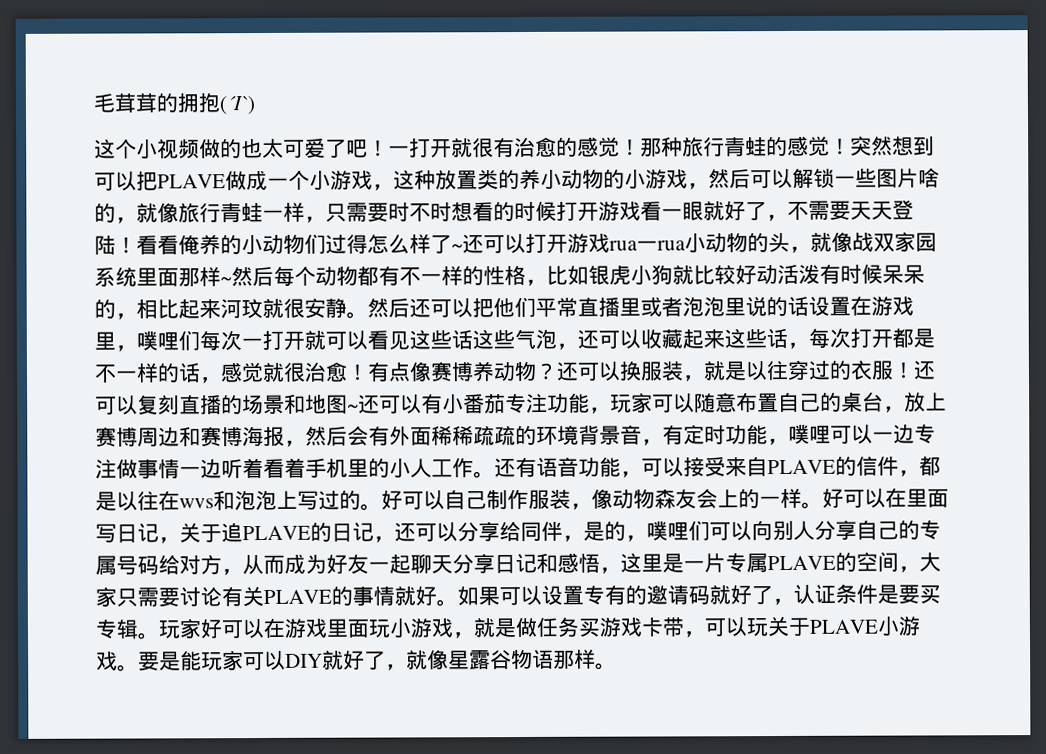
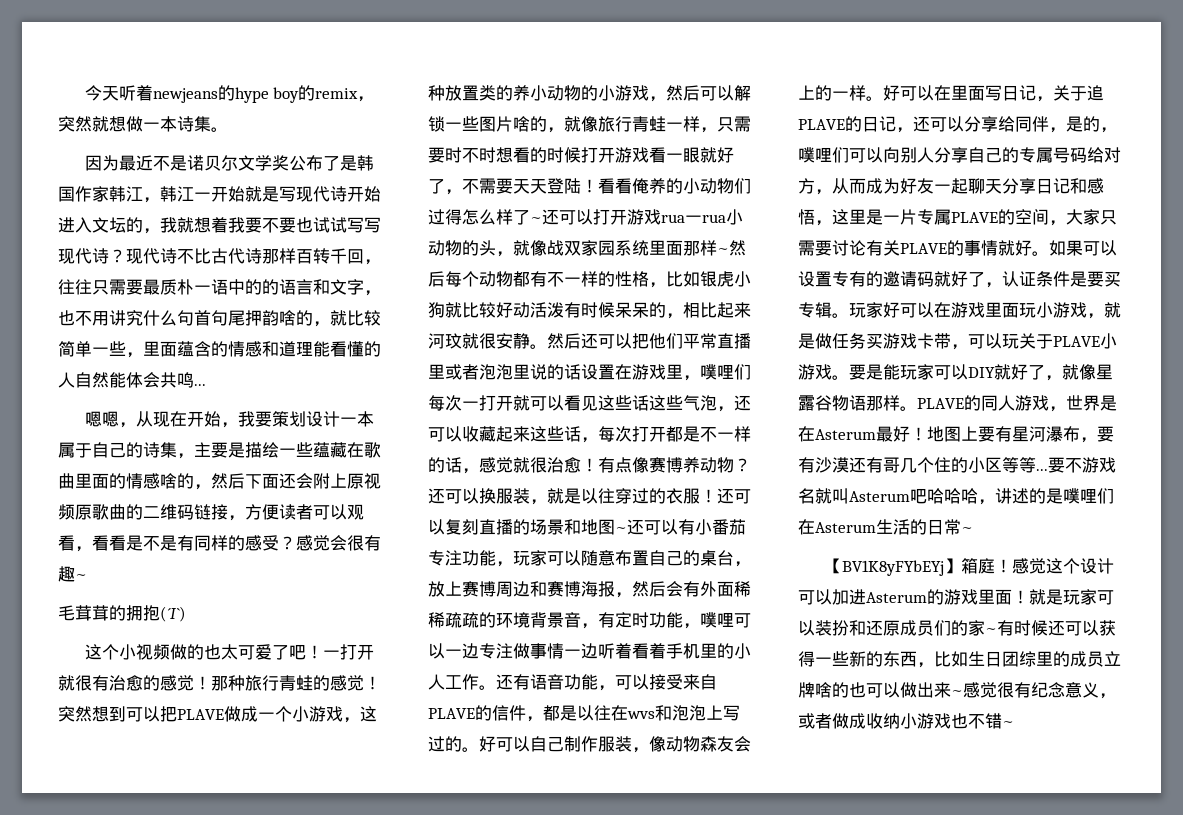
+ 今天听着newjeans的hype boy的remix，突然就想做一本诗集。
+ 因为最近不是诺贝尔文学奖公布了是韩国作家韩江，韩江一开始就是写现代诗开始进入文坛的，我就想着我要不要也试试写写现代诗？现代诗不比古代诗那样百转千回，往往只需要最质朴一语中的的语言和文字，也不用讲究什么句首句尾押韵啥的，就比较简单一些，里面蕴含的情感和道理能看懂的人自然能体会共鸣...
+ 嗯嗯，从现在开始，我要策划设计一本属于自己的诗集，主要是描绘一些蕴藏在歌曲里面的情感啥的，然后下面还会附上原视频原歌曲的二维码链接，方便读者可以观看，看看是不是有同样的感受？感觉会很有趣~
+ PLAVE的同人游戏，世界是在Asterum最好！地图上要有星河瀑布，要有沙漠还有哥几个住的小区等等...要不游戏名就叫Asterum吧哈哈哈，讲述的是噗哩们在Asterum生活的日常~
+ 【BV1K8yFYbEYj】箱庭！感觉这个设计可以加进Asterum的游戏里面！就是玩家可以装扮和还原成员们的家~有时候还可以获得一些新的东西，比如生日团综里的成员立牌啥的也可以做出来~感觉很有纪念意义，或者做成收纳小游戏也不错~

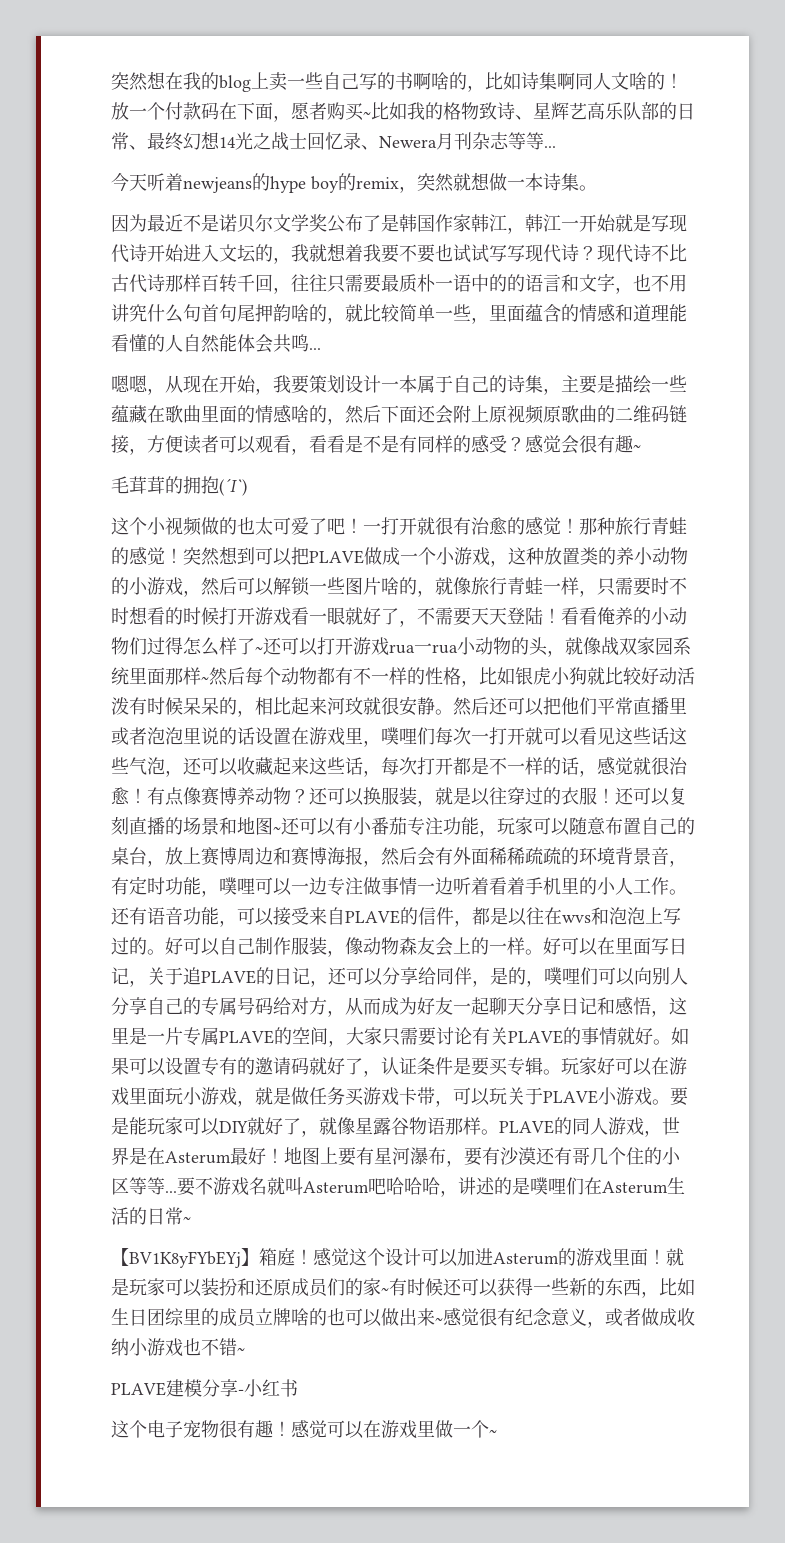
+ 突然想在我的blog上卖一些自己写的书啊啥的，比如诗集啊同人文啥的！放一个付款码在下面，愿者购买~比如我的格物致诗、星辉艺高乐队部的日常、最终幻想14光之战士回忆录、Newera月刊杂志等等...
+ PLAVE建模分享-小红书
+ 这个电子宠物很有趣！感觉可以在游戏里做一个~

